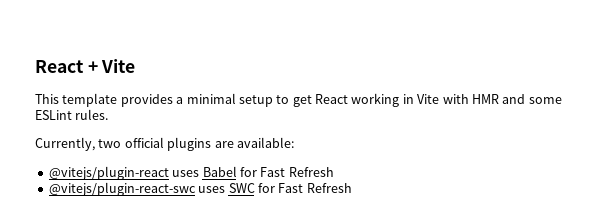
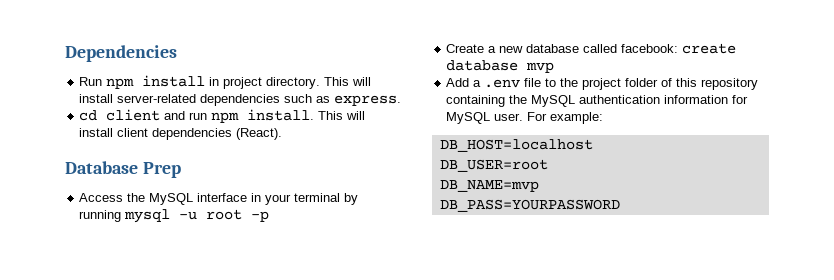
- React + Vite
- This template provides a minimal setup to get React working in Vite with HMR and some ESLint rules.
- Currently, two official plugins are available:
- @vitejs/plugin-react uses Babel for Fast Refresh
- @vitejs/plugin-react-swc uses SWC for Fast Refresh
+ Dependencies
+ Run npm install in project directory. This will install server-related dependencies such as express.
+ cd client and run npm install. This will install client dependencies (React).
+ Database Prep
+ Access the MySQL interface in your terminal by running mysql -u root -p
+ Create a new database called facebook: create database mvp
+ Add a .env file to the project folder of this repository containing the MySQL authentication information for MySQL user. For example:
+ DB_HOST=localhost
+ DB_USER=root
+ DB_NAME=mvp
+ DB_PASS=YOURPASSWORD

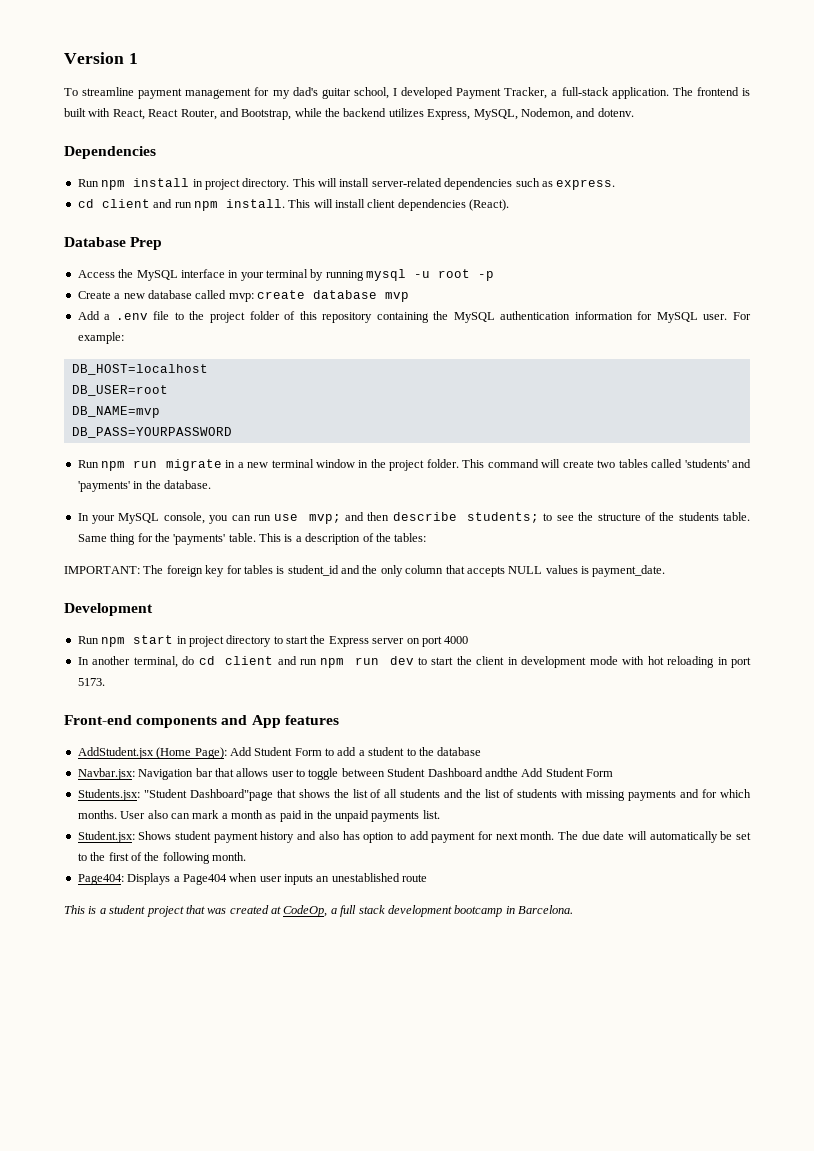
+ Version 1
+ To streamline payment management for my dad's guitar school, I developed Payment Tracker, a full-stack application. The frontend is built with React, React Router, and Bootstrap, while the backend utilizes Express, MySQL, Nodemon, and dotenv.
- Create a new database called facebook: create database mvp
+ Create a new database called mvp: create database mvp
+ Run npm run migrate in a new terminal window in the project folder. This command will create two tables called 'students' and 'payments' in the database.
+ In your MySQL console, you can run use mvp; and then describe students; to see the structure of the students table. Same thing for the 'payments' table. This is a description of the tables:
+ IMPORTANT: The foreign key for tables is student_id and the only column that accepts NULL values is payment_date.
+ Development
+ Run npm start in project directory to start the Express server on port 4000
+ In another terminal, do cd client and run npm run dev to start the client in development mode with hot reloading in port 5173.
+ Front-end components and App features
+ AddStudent.jsx (Home Page): Add Student Form to add a student to the database
+ Navbar.jsx: Navigation bar that allows user to toggle between Student Dashboard andthe Add Student Form
+ Students.jsx: "Student Dashboard"page that shows the list of all students and the list of students with missing payments and for which months. User also can mark a month as paid in the unpaid payments list.
+ Student.jsx: Shows student payment history and also has option to add payment for next month. The due date will automatically be set to the first of the following month.
+ Page404: Displays a Page404 when user inputs an unestablished route
+ This is a student project that was created at CodeOp, a full stack development bootcamp in Barcelona.

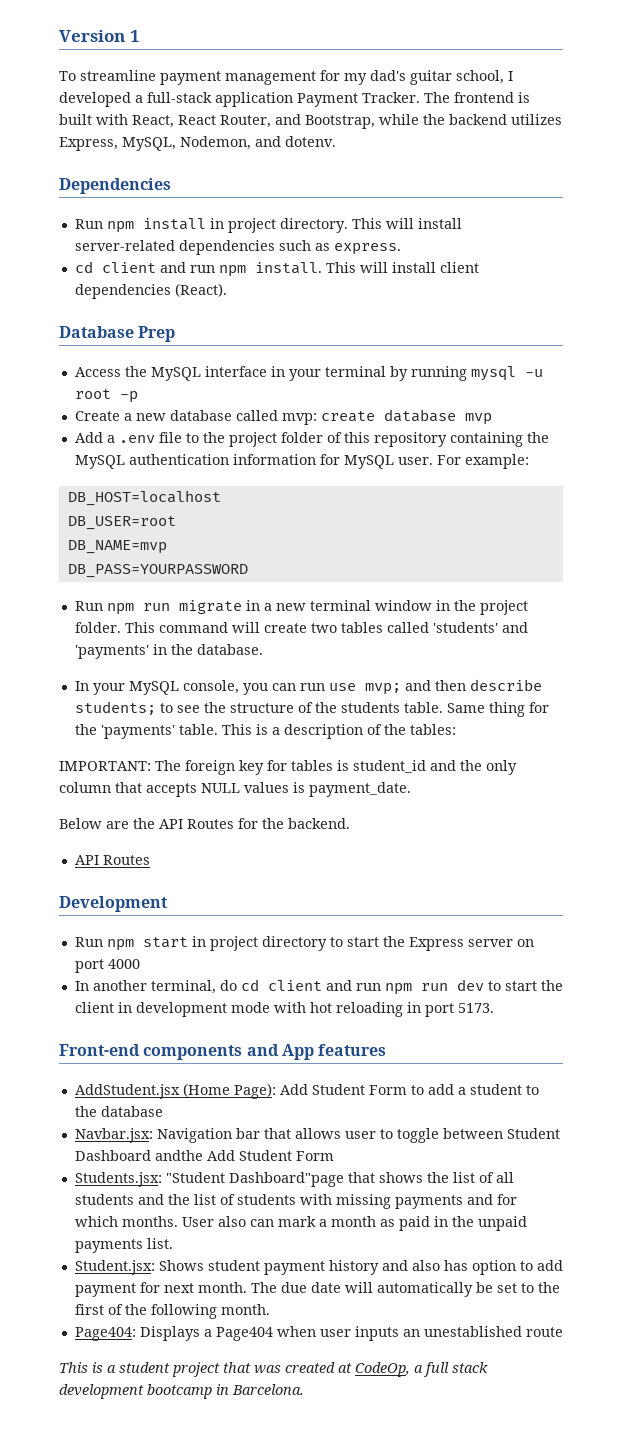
- To streamline payment management for my dad's guitar school, I developed Payment Tracker, a full-stack application.
+ To streamline payment management for my dad's guitar school, I developed a full-stack application Payment Tracker.
+ Below are the API Routes for the backend.
+ API Routes

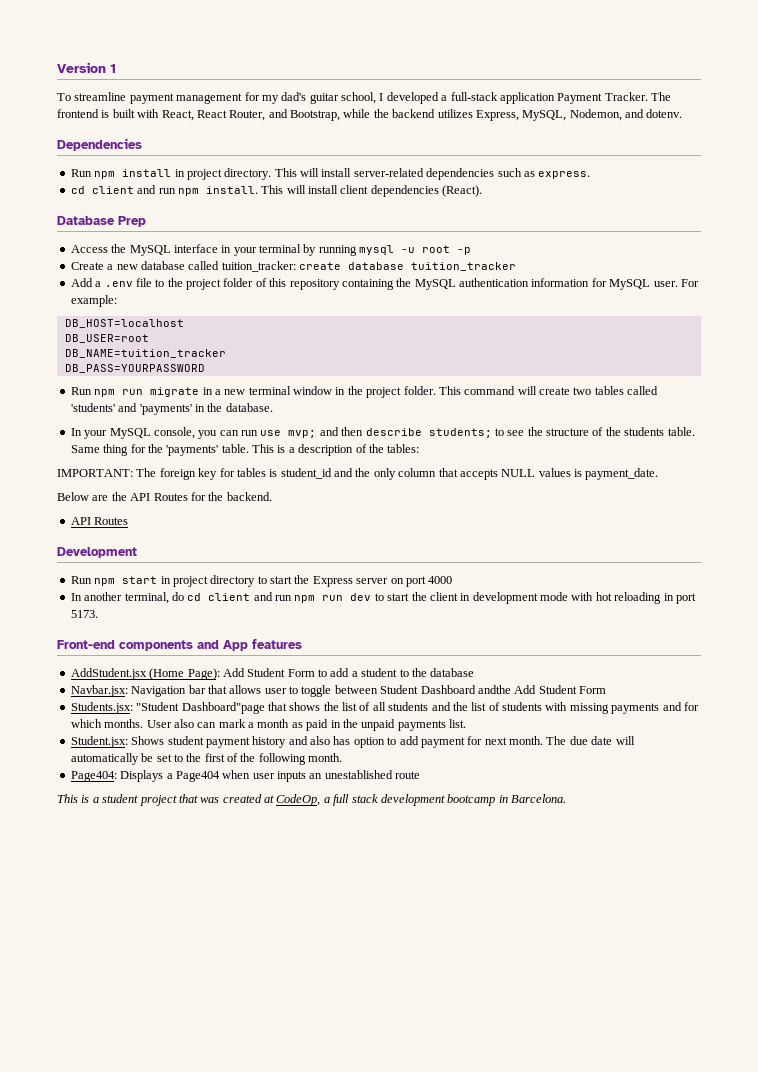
- Create a new database called mvp: create database mvp
+ Create a new database called tuition_tracker: create database tuition_tracker
- DB_NAME=mvp
+ DB_NAME=tuition_tracker

